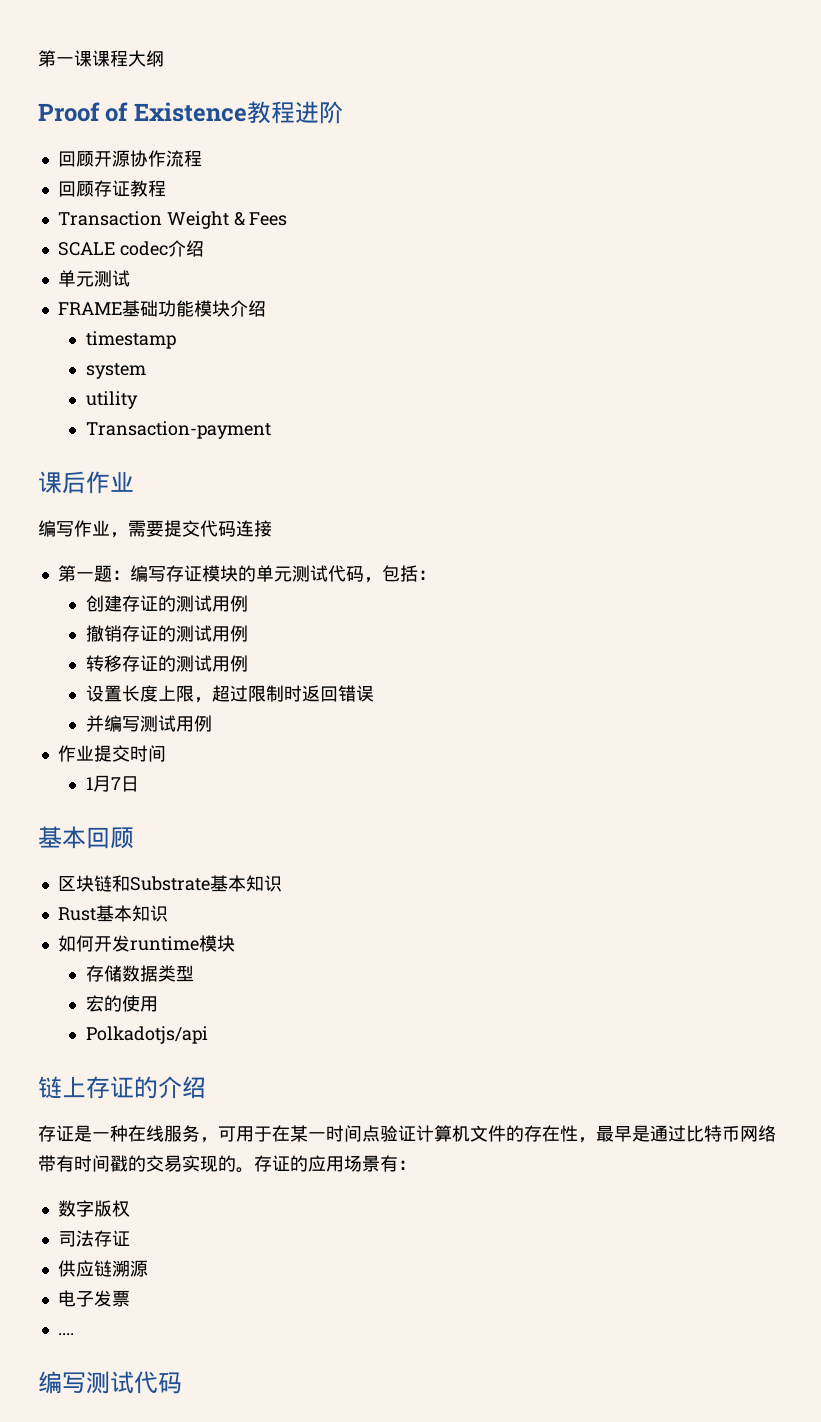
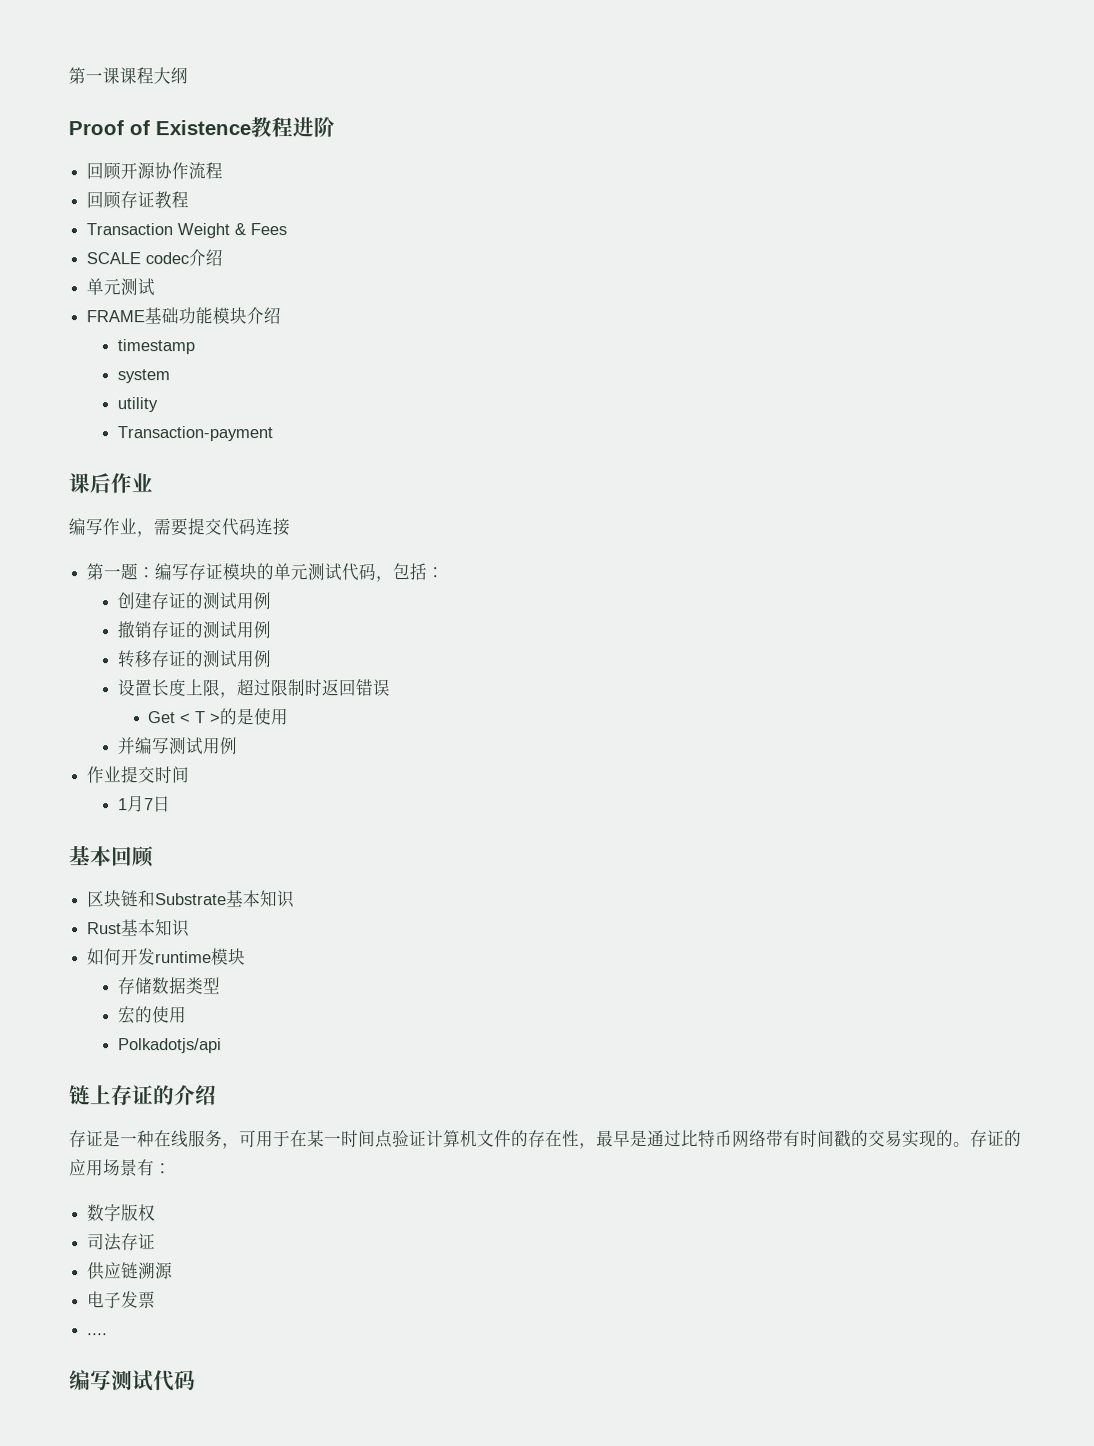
+ Get < T >的是使用

